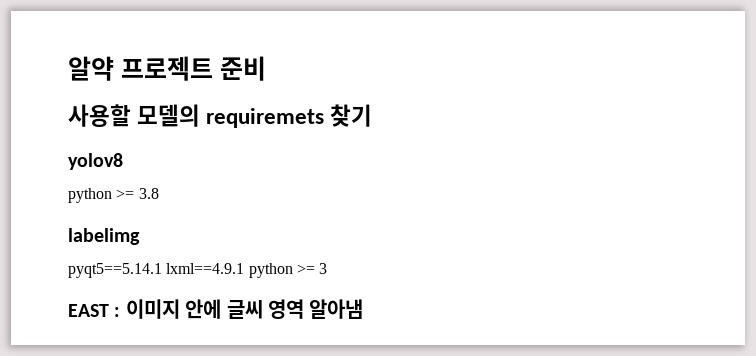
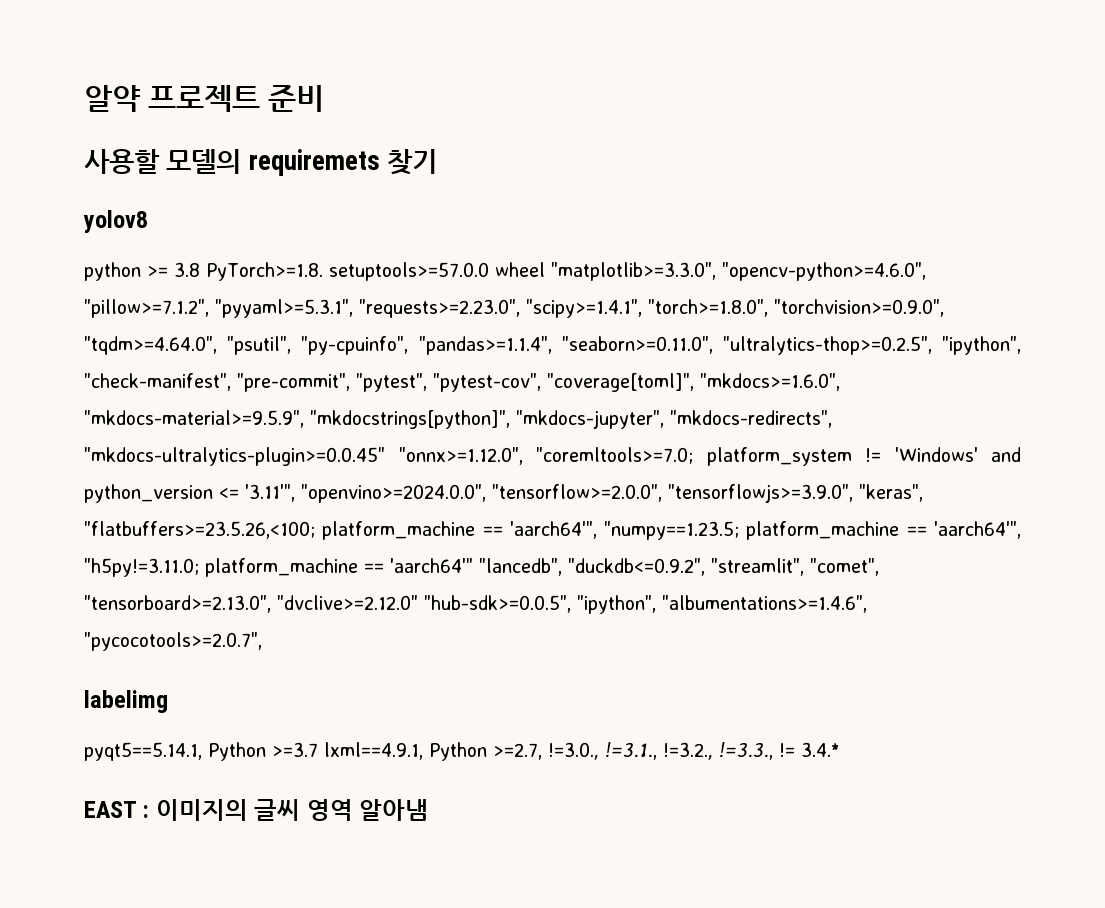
- python >= 3.8
+ python >= 3.8 PyTorch>=1.8. setuptools>=57.0.0 wheel "matplotlib>=3.3.0", "opencv-python>=4.6.0", "pillow>=7.1.2", "pyyaml>=5.3.1", "requests>=2.23.0", "scipy>=1.4.1", "torch>=1.8.0", "torchvision>=0.9.0", "tqdm>=4.64.0", "psutil", "py-cpuinfo", "pandas>=1.1.4", "seaborn>=0.11.0", "ultralytics-thop>=0.2.5", "ipython", "check-manifest", "pre-commit", "pytest", "pytest-cov", "coverage[toml]", "mkdocs>=1.6.0", "mkdocs-material>=9.5.9", "mkdocstrings[python]", "mkdocs-jupyter", "mkdocs-redirects", "mkdocs-ultralytics-plugin>=0.0.45" "onnx>=1.12.0", "coremltools>=7.0; platform_system != 'Windows' and python_version <= '3.11'", "openvino>=2024.0.0", "tensorflow>=2.0.0", "tensorflowjs>=3.9.0", "keras", "flatbuffers>=23.5.26,<100; platform_machine == 'aarch64'", "numpy==1.23.5; platform_machine == 'aarch64'", "h5py!=3.11.0; platform_machine == 'aarch64'" "lancedb", "duckdb<=0.9.2", "streamlit", "comet", "tensorboard>=2.13.0", "dvclive>=2.12.0" "hub-sdk>=0.0.5", "ipython", "albumentations>=1.4.6", "pycocotools>=2.0.7",
  labelimg
- pyqt5==5.14.1 lxml==4.9.1 python >= 3
+ pyqt5==5.14.1, Python >=3.7 lxml==4.9.1, Python >=2.7, !=3.0., !=3.1., !=3.2., !=3.3., != 3.4.*
- EAST : 이미지 안에 글씨 영역 알아냄
+ EAST : 이미지의 글씨 영역 알아냄

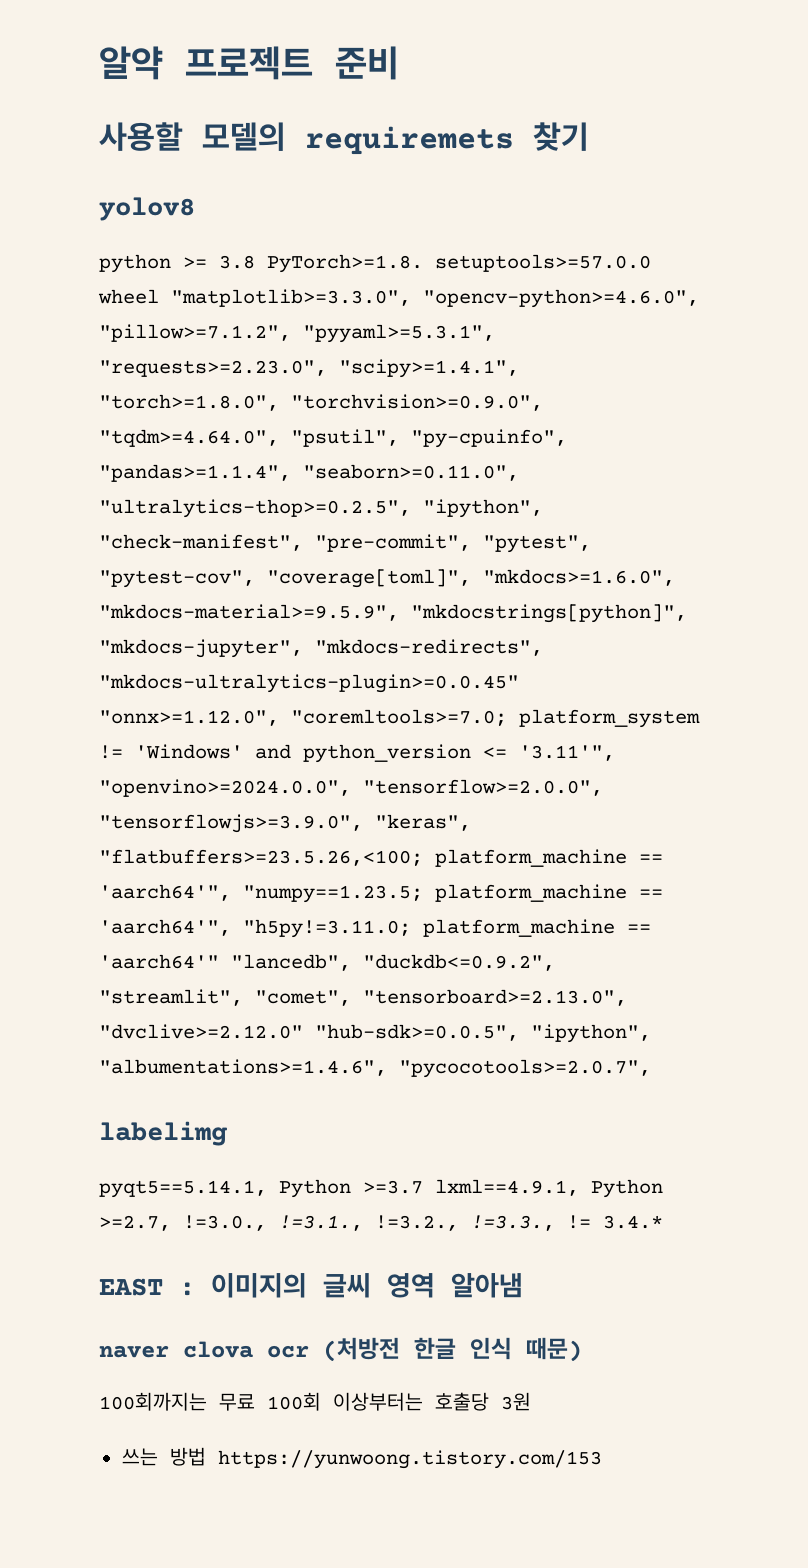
+ naver clova ocr (처방전 한글 인식 때문)
+ 100회까지는 무료 100회 이상부터는 호출당 3원
+ 쓰는 방법 https://yunwoong.tistory.com/153

